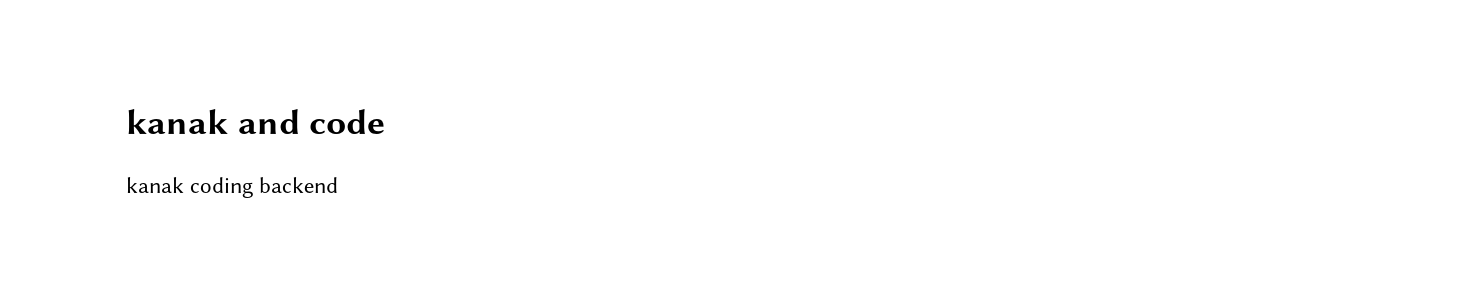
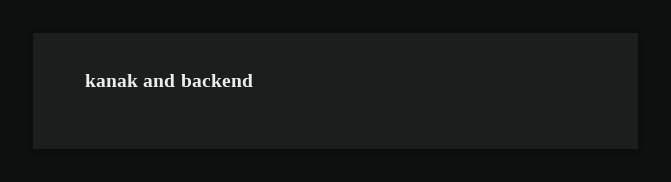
- kanak and code
- kanak coding backend
+ kanak and backend

